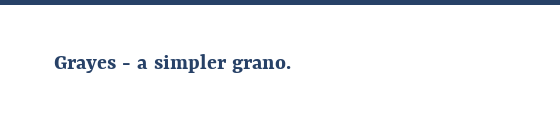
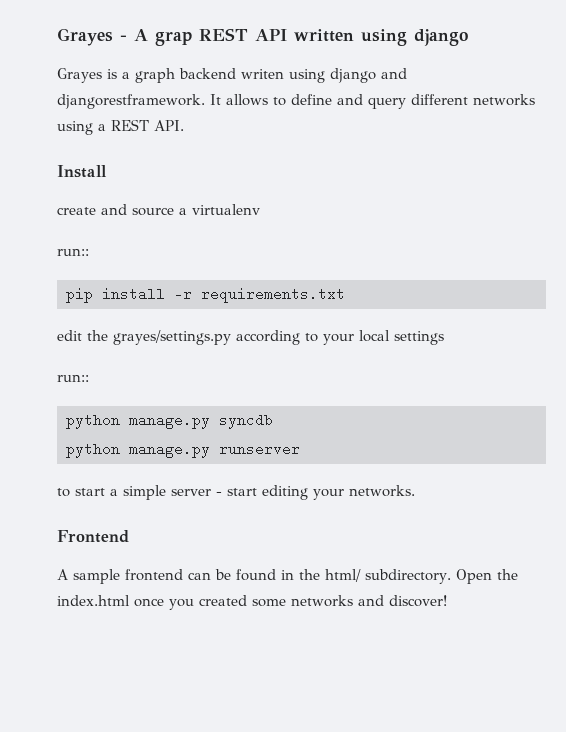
- Grayes - a simpler grano.
+ Grayes - A grap REST API written using django
+ Grayes is a graph backend writen using django and djangorestframework. It allows to define and query different networks using a REST API.
+ Install
+ create and source a virtualenv
+ run::
+ pip install -r requirements.txt
+ edit the grayes/settings.py according to your local settings
+ run::
+ python manage.py syncdb
+ python manage.py runserver
+ to start a simple server - start editing your networks.
+ Frontend
+ A sample frontend can be found in the html/ subdirectory. Open the index.html once you created some networks and discover!

